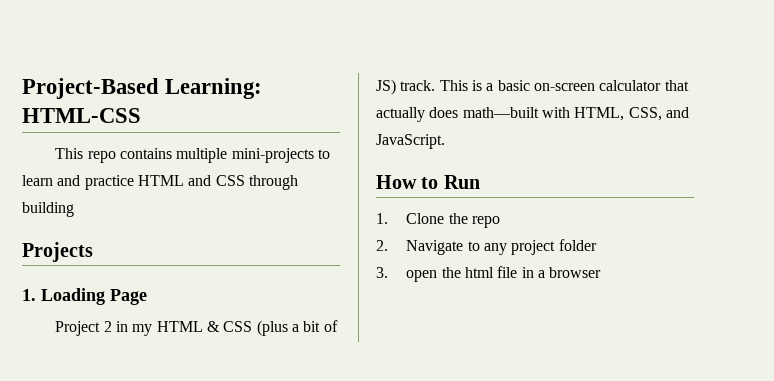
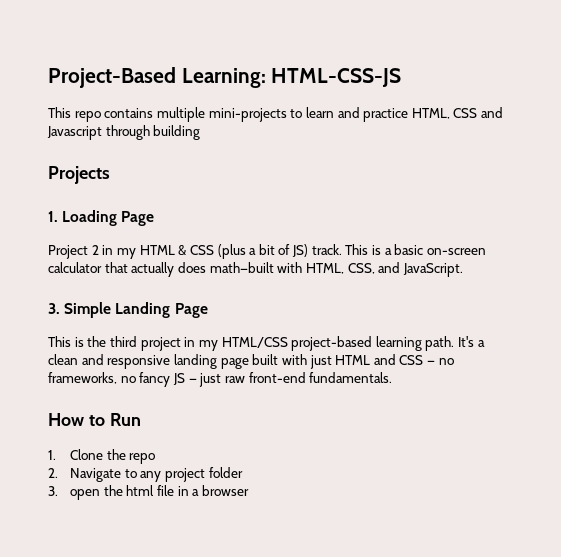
- Project-Based Learning: HTML-CSS
+ Project-Based Learning: HTML-CSS-JS
- This repo contains multiple mini-projects to learn and practice HTML and CSS through building
+ This repo contains multiple mini-projects to learn and practice HTML, CSS and Javascript through building
+ 3. Simple Landing Page
+ This is the third project in my HTML/CSS project-based learning path. It's a clean and responsive landing page built with just HTML and CSS — no frameworks, no fancy JS — just raw front-end fundamentals.

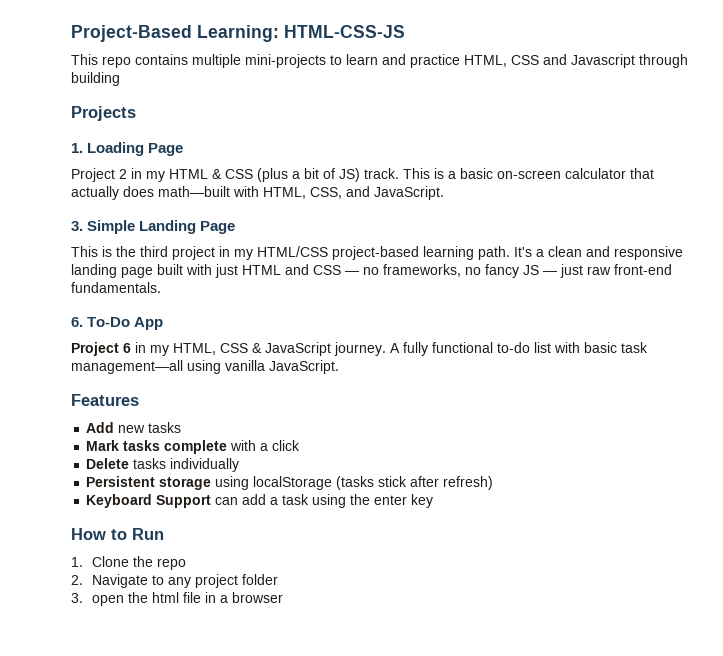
+ 6. To-Do App
+ Project 6 in my HTML, CSS & JavaScript journey. A fully functional to‑do list with basic task management—all using vanilla JavaScript.
+ Features
+ Add new tasks
+ Mark tasks complete with a click
+ Delete tasks individually
+ Persistent storage using localStorage (tasks stick after refresh)
+ Keyboard Support can add a task using the enter key

